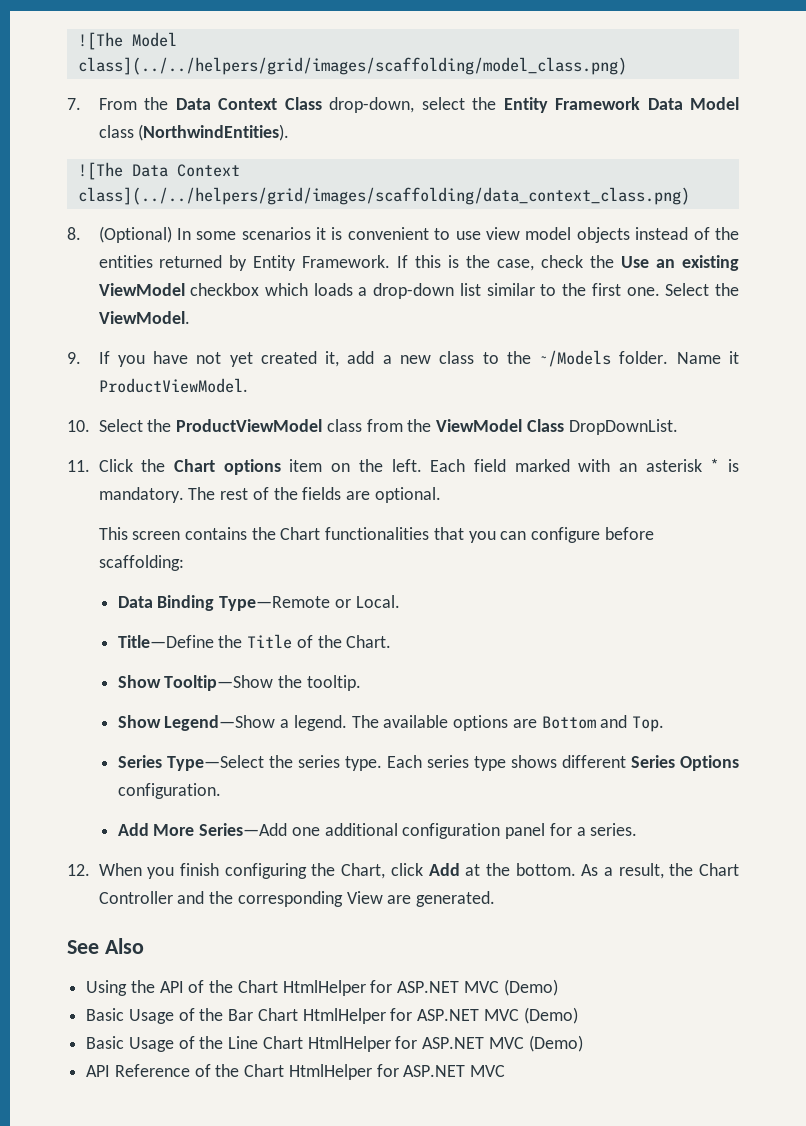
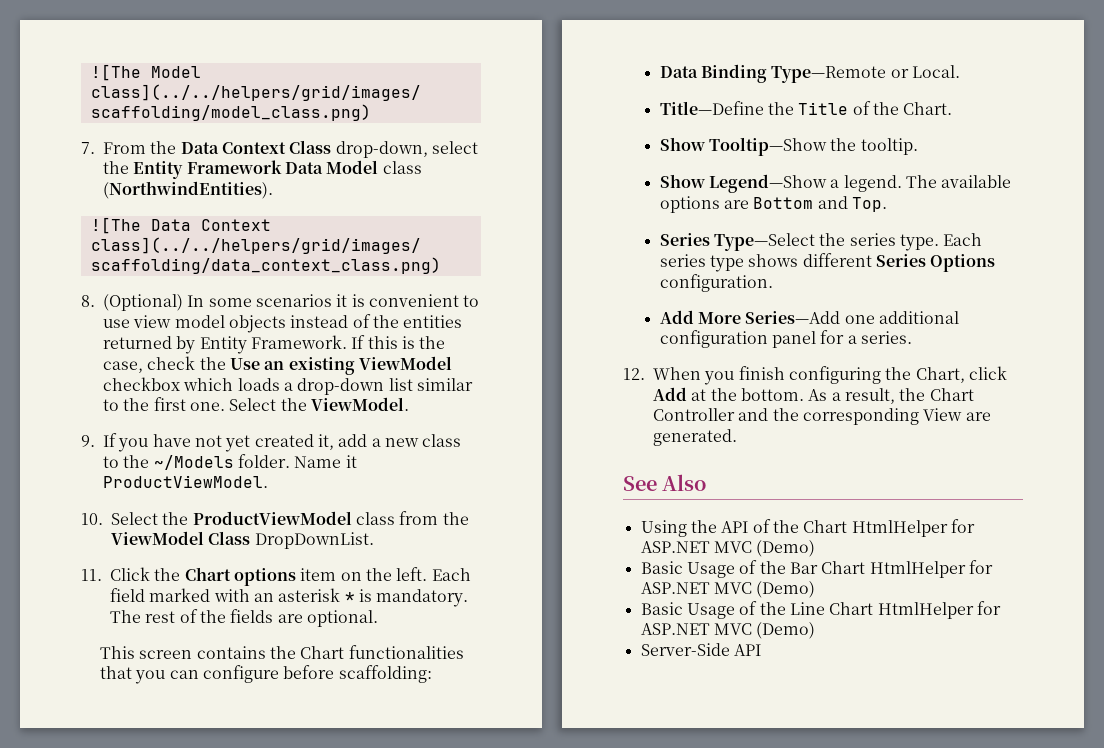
- API Reference of the Chart HtmlHelper for ASP.NET MVC
+ Server-Side API

